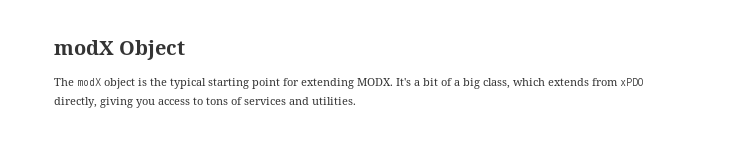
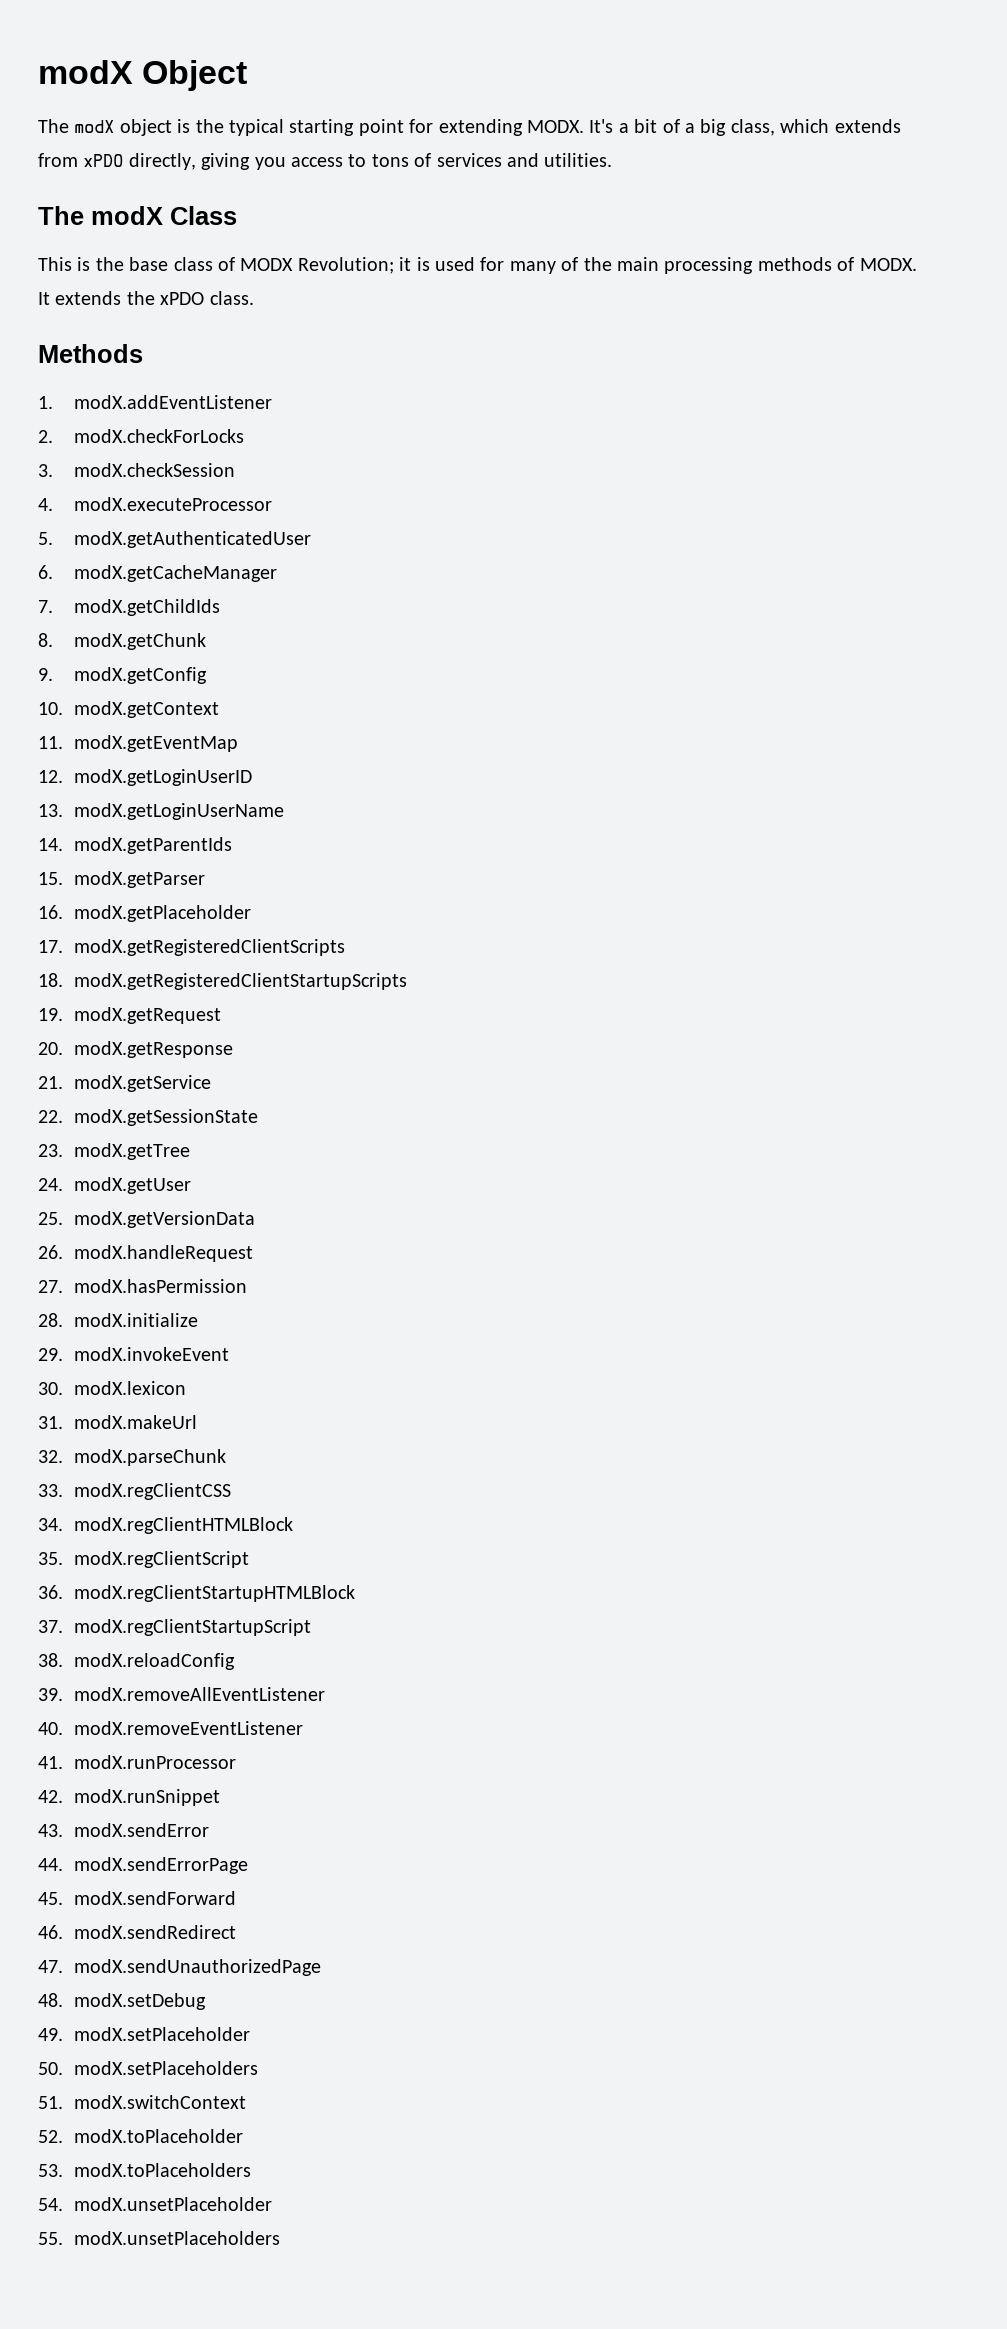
+ The modX Class
+ This is the base class of MODX Revolution; it is used for many of the main processing methods of MODX. It extends the xPDO class.
+ Methods
+ 1. modX.addEventListener
+ 2. modX.checkForLocks
+ 3. modX.checkSession
+ 4. modX.executeProcessor
+ 5. modX.getAuthenticatedUser
+ 6. modX.getCacheManager
+ 7. modX.getChildIds
+ 8. modX.getChunk
+ 9. modX.getConfig
+ 10. modX.getContext
+ 11. modX.getEventMap
+ 12. modX.getLoginUserID
+ 13. modX.getLoginUserName
+ 14. modX.getParentIds
+ 15. modX.getParser
+ 16. modX.getPlaceholder
+ 17. modX.getRegisteredClientScripts
+ 18. modX.getRegisteredClientStartupScripts
+ 19. modX.getRequest
+ 20. modX.getResponse
+ 21. modX.getService
+ 22. modX.getSessionState
+ 23. modX.getTree
+ 24. modX.getUser
+ 25. modX.getVersionData
+ 26. modX.handleRequest
+ 27. modX.hasPermission
+ 28. modX.initialize
+ 29. modX.invokeEvent
+ 30. modX.lexicon
+ 31. modX.makeUrl
+ 32. modX.parseChunk
+ 33. modX.regClientCSS
+ 34. modX.regClientHTMLBlock
+ 35. modX.regClientScript
+ 36. modX.regClientStartupHTMLBlock
+ 37. modX.regClientStartupScript
+ 38. modX.reloadConfig
+ 39. modX.removeAllEventListener
+ 40. modX.removeEventListener
+ 41. modX.runProcessor
+ 42. modX.runSnippet
+ 43. modX.sendError
+ 44. modX.sendErrorPage
+ 45. modX.sendForward
+ 46. modX.sendRedirect
+ 47. modX.sendUnauthorizedPage
+ 48. modX.setDebug
+ 49. modX.setPlaceholder
+ 50. modX.setPlaceholders
+ 51. modX.switchContext
+ 52. modX.toPlaceholder
+ 53. modX.toPlaceholders
+ 54. modX.unsetPlaceholder
+ 55. modX.unsetPlaceholders

